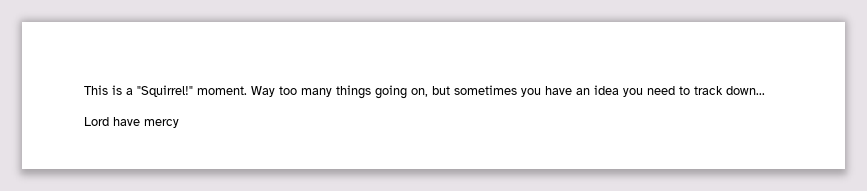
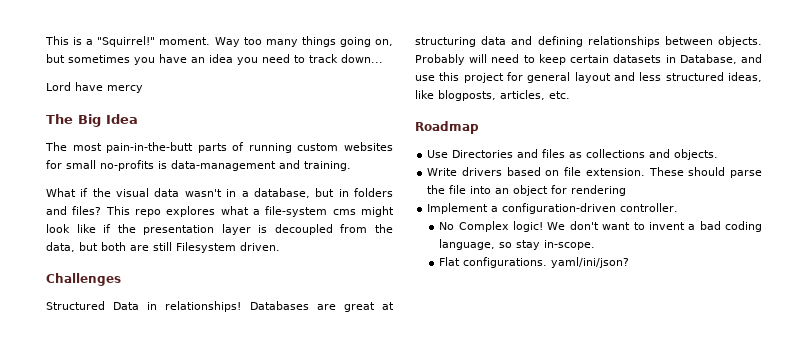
+ The Big Idea
+ The most pain-in-the-butt parts of running custom websites for small no-profits is data-management and training.
+ What if the visual data wasn't in a database, but in folders and files? This repo explores what a file-system cms might look like if the presentation layer is decoupled from the data, but both are still Filesystem driven.
+ Challenges
+ Structured Data in relationships! Databases are great at structuring data and defining relationships between objects. Probably will need to keep certain datasets in Database, and use this project for general layout and less structured ideas, like blogposts, articles, etc.
+ Roadmap
+ Use Directories and files as collections and objects.
+ Write drivers based on file extension. These should parse the file into an object for rendering
+ Implement a configuration-driven controller.
+ No Complex logic! We don't want to invent a bad coding language, so stay in-scope.
+ Flat configurations. yaml/ini/json?

